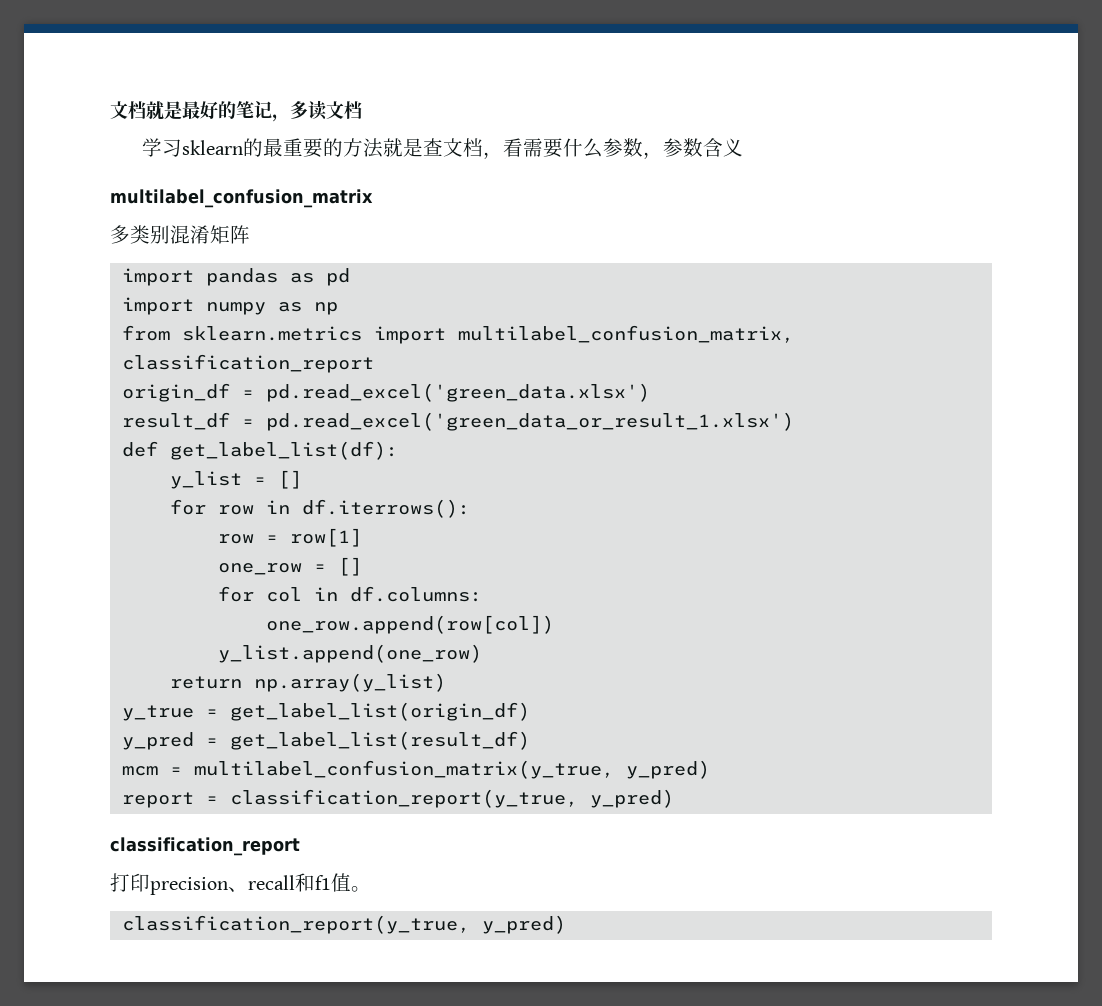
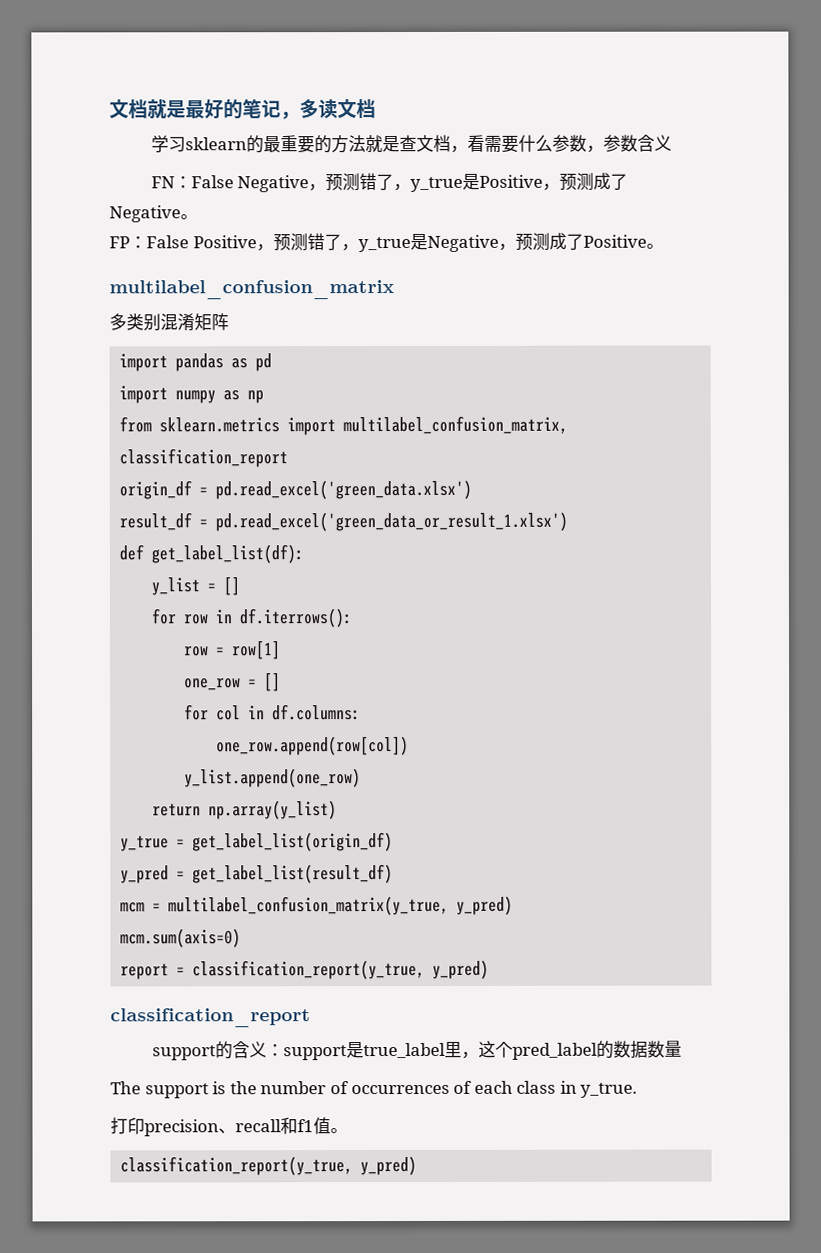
+ FN：False Negative，预测错了，y_true是Positive，预测成了Negative。
+ FP：False Positive，预测错了，y_true是Negative，预测成了Positive。
+ mcm.sum(axis=0)
+ support的含义：support是true_label里，这个pred_label的数据数量
+ The support is the number of occurrences of each class in y_true.

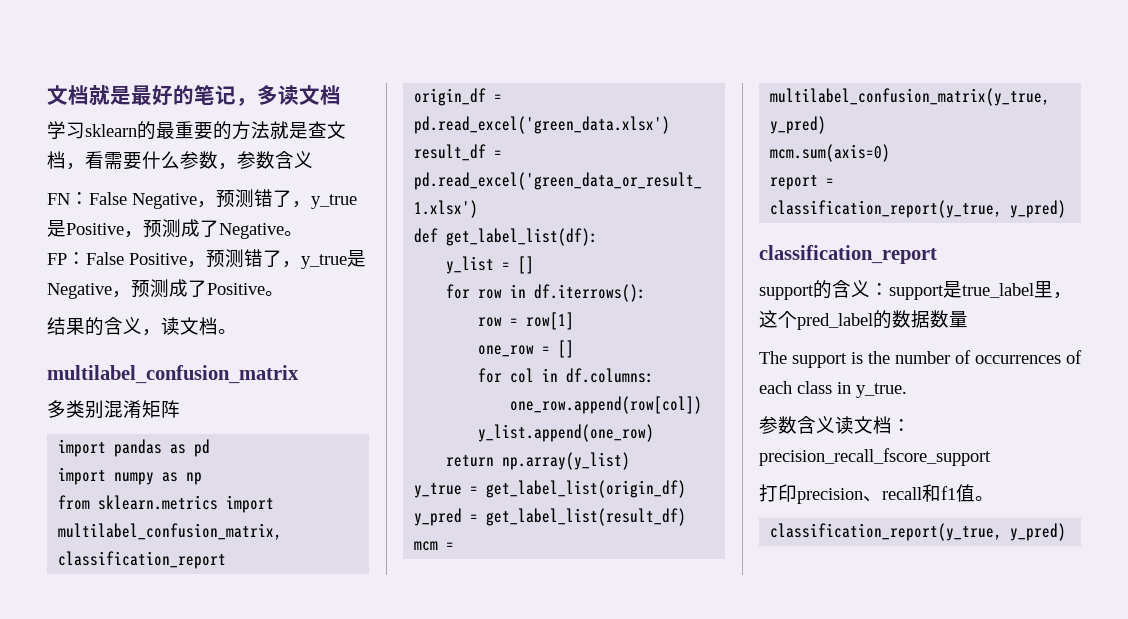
+ 结果的含义，读文档。
+ 参数含义读文档：precision_recall_fscore_support

